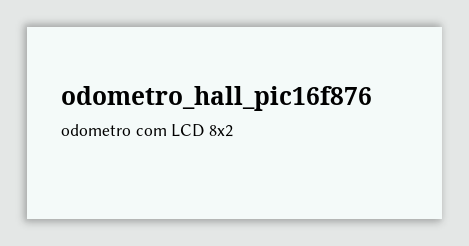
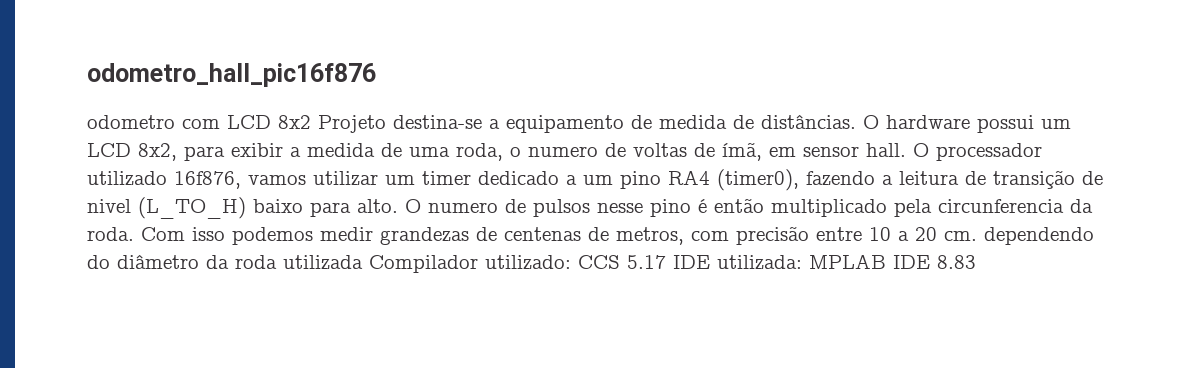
- odometro com LCD 8x2
+ odometro com LCD 8x2 Projeto destina-se a equipamento de medida de distâncias. O hardware possui um LCD 8x2, para exibir a medida de uma roda, o numero de voltas de ímã, em sensor hall. O processador utilizado 16f876, vamos utilizar um timer dedicado a um pino RA4 (timer0), fazendo a leitura de transição de nivel (L_TO_H) baixo para alto. O numero de pulsos nesse pino é então multiplicado pela circunferencia da roda. Com isso podemos medir grandezas de centenas de metros, com precisão entre 10 a 20 cm. dependendo do diâmetro da roda utilizada Compilador utilizado: CCS 5.17 IDE utilizada: MPLAB IDE 8.83

